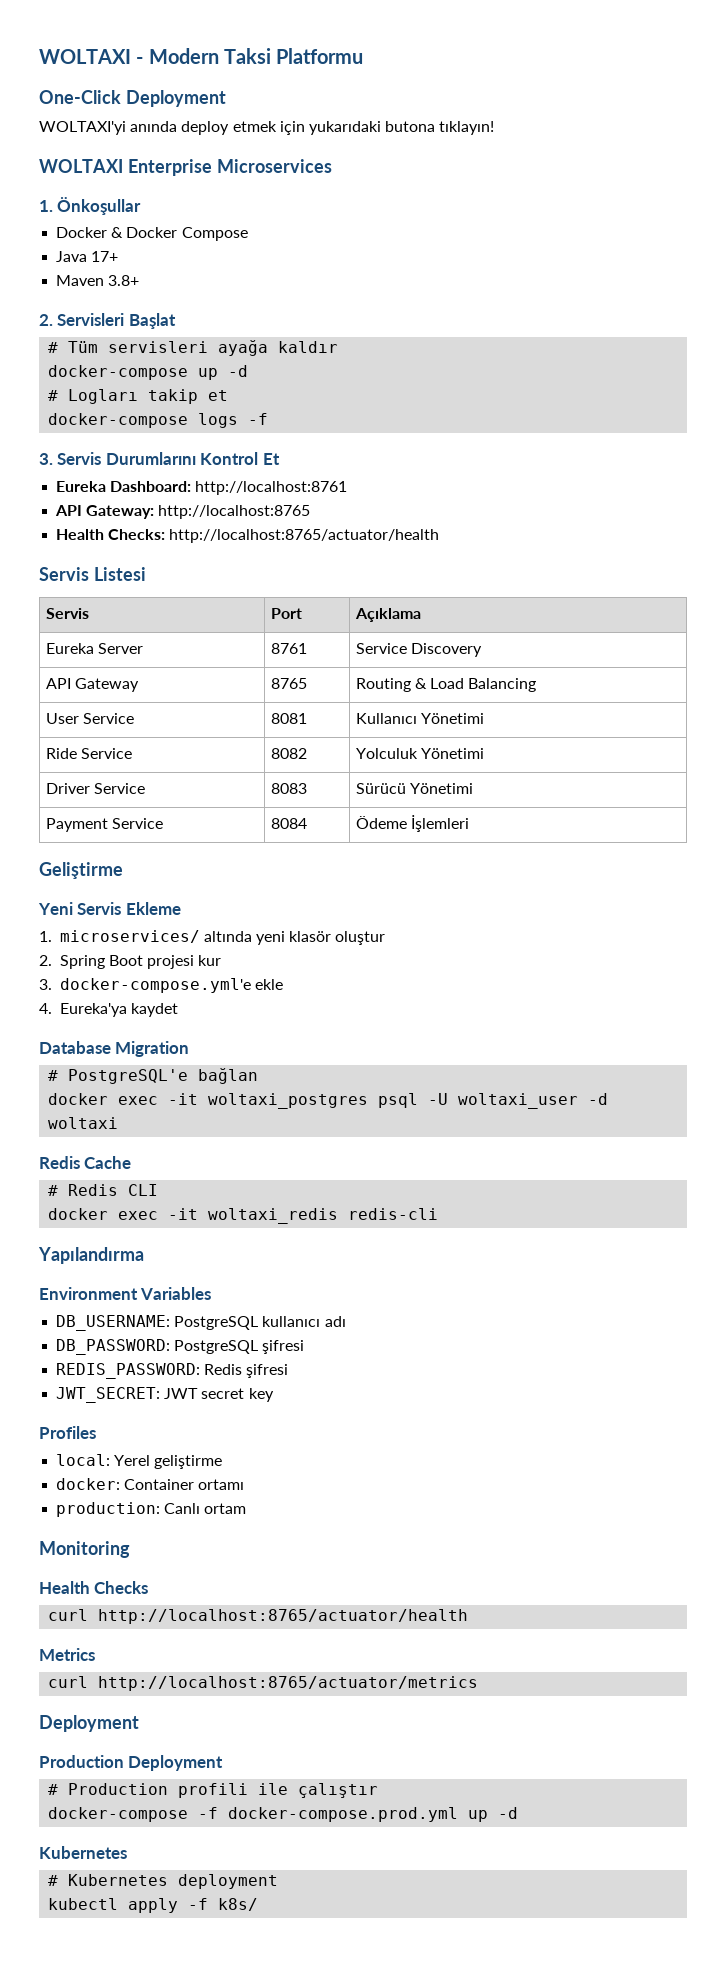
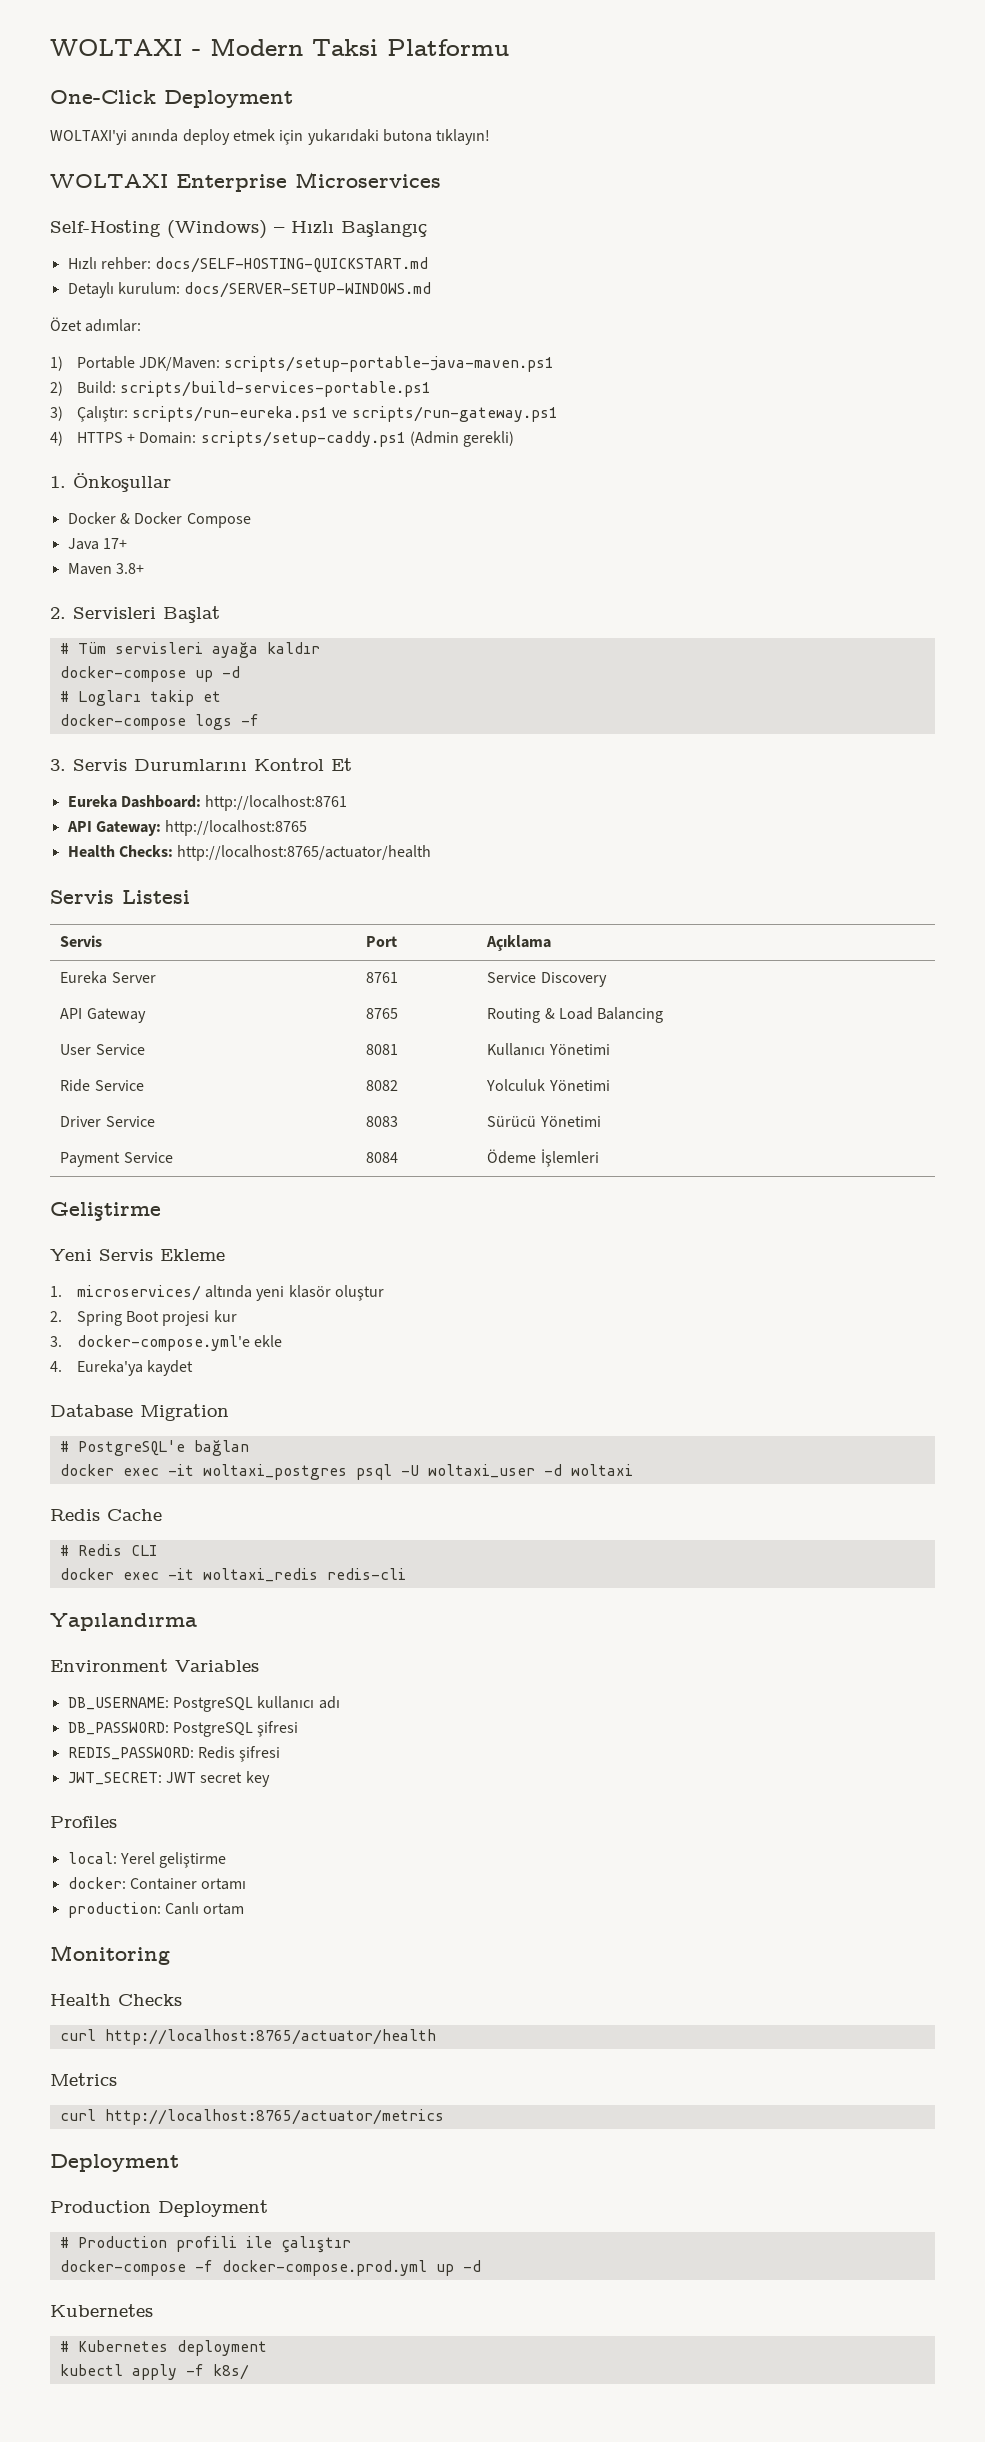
+ Self-Hosting (Windows) – Hızlı Başlangıç
+ Hızlı rehber: docs/SELF-HOSTING-QUICKSTART.md
+ Detaylı kurulum: docs/SERVER-SETUP-WINDOWS.md
+ Özet adımlar:
+ 1) Portable JDK/Maven: scripts/setup-portable-java-maven.ps1
+ 2) Build: scripts/build-services-portable.ps1
+ 3) Çalıştır: scripts/run-eureka.ps1 ve scripts/run-gateway.ps1
+ 4) HTTPS + Domain: scripts/setup-caddy.ps1 (Admin gerekli)

